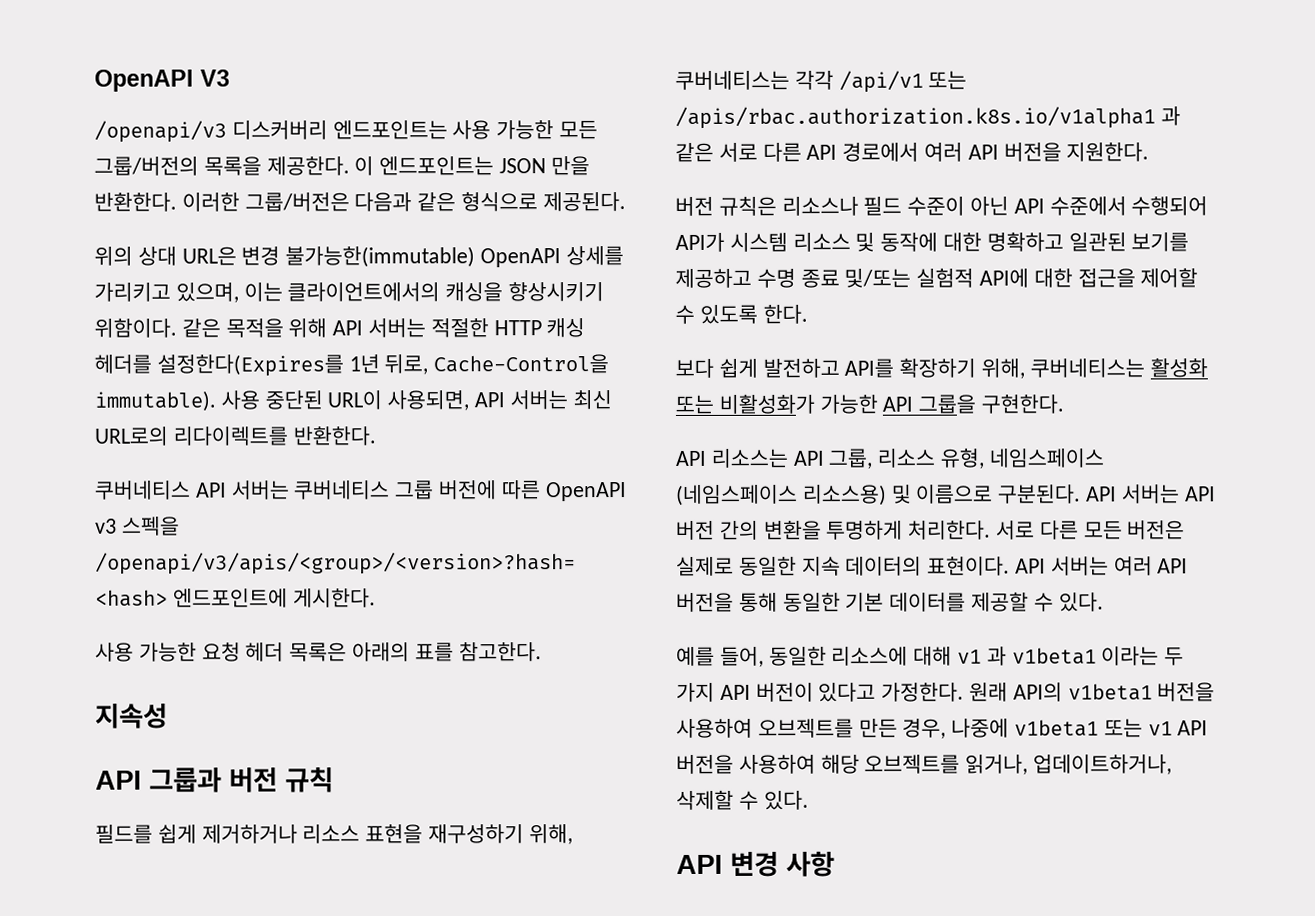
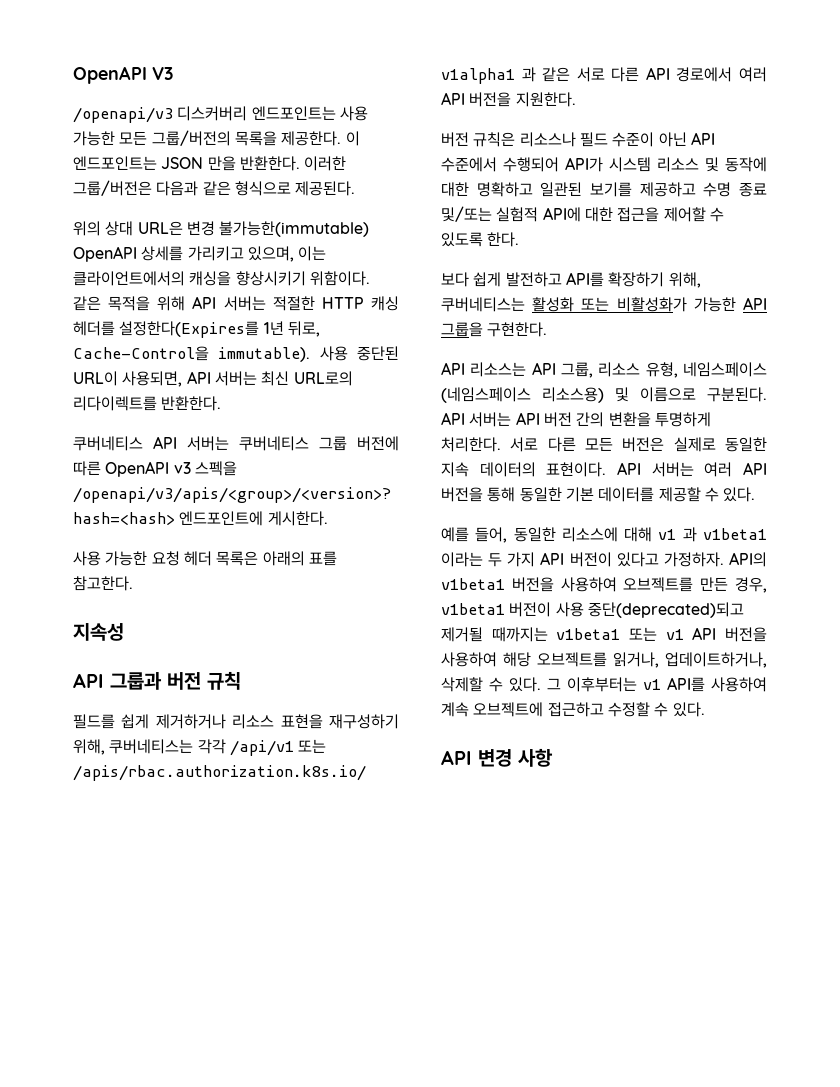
- 예를 들어, 동일한 리소스에 대해 v1 과 v1beta1 이라는 두 가지 API 버전이 있다고 가정한다. 원래 API의 v1beta1 버전을 사용하여 오브젝트를 만든 경우, 나중에 v1beta1 또는 v1 API 버전을 사용하여 해당 오브젝트를 읽거나, 업데이트하거나, 삭제할 수 있다.
+ 예를 들어, 동일한 리소스에 대해 v1 과 v1beta1 이라는 두 가지 API 버전이 있다고 가정하자. API의 v1beta1 버전을 사용하여 오브젝트를 만든 경우, v1beta1 버전이 사용 중단(deprecated)되고 제거될 때까지는 v1beta1 또는 v1 API 버전을 사용하여 해당 오브젝트를 읽거나, 업데이트하거나, 삭제할 수 있다. 그 이후부터는 v1 API를 사용하여 계속 오브젝트에 접근하고 수정할 수 있다.

